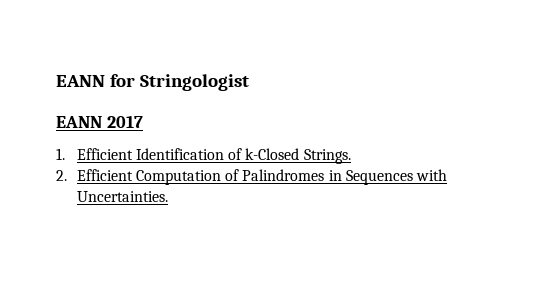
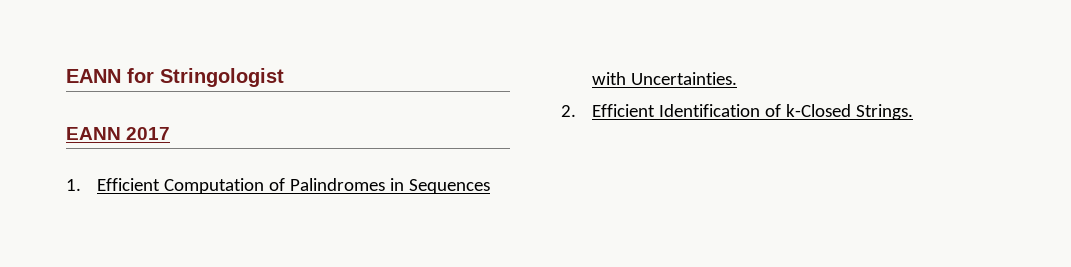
- 1. Efficient Identification of k-Closed Strings.
- 2. Efficient Computation of Palindromes in Sequences with Uncertainties.
+ 1. Efficient Computation of Palindromes in Sequences with Uncertainties.
+ 2. Efficient Identification of k-Closed Strings.

